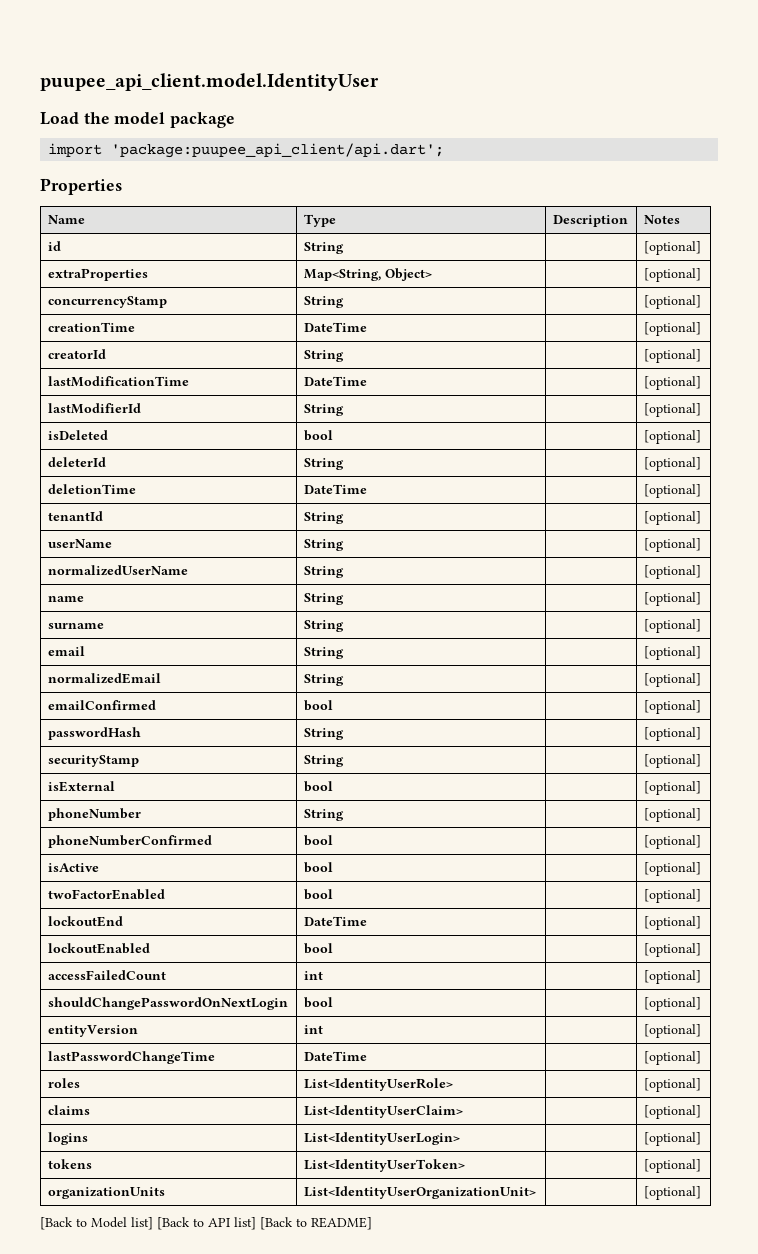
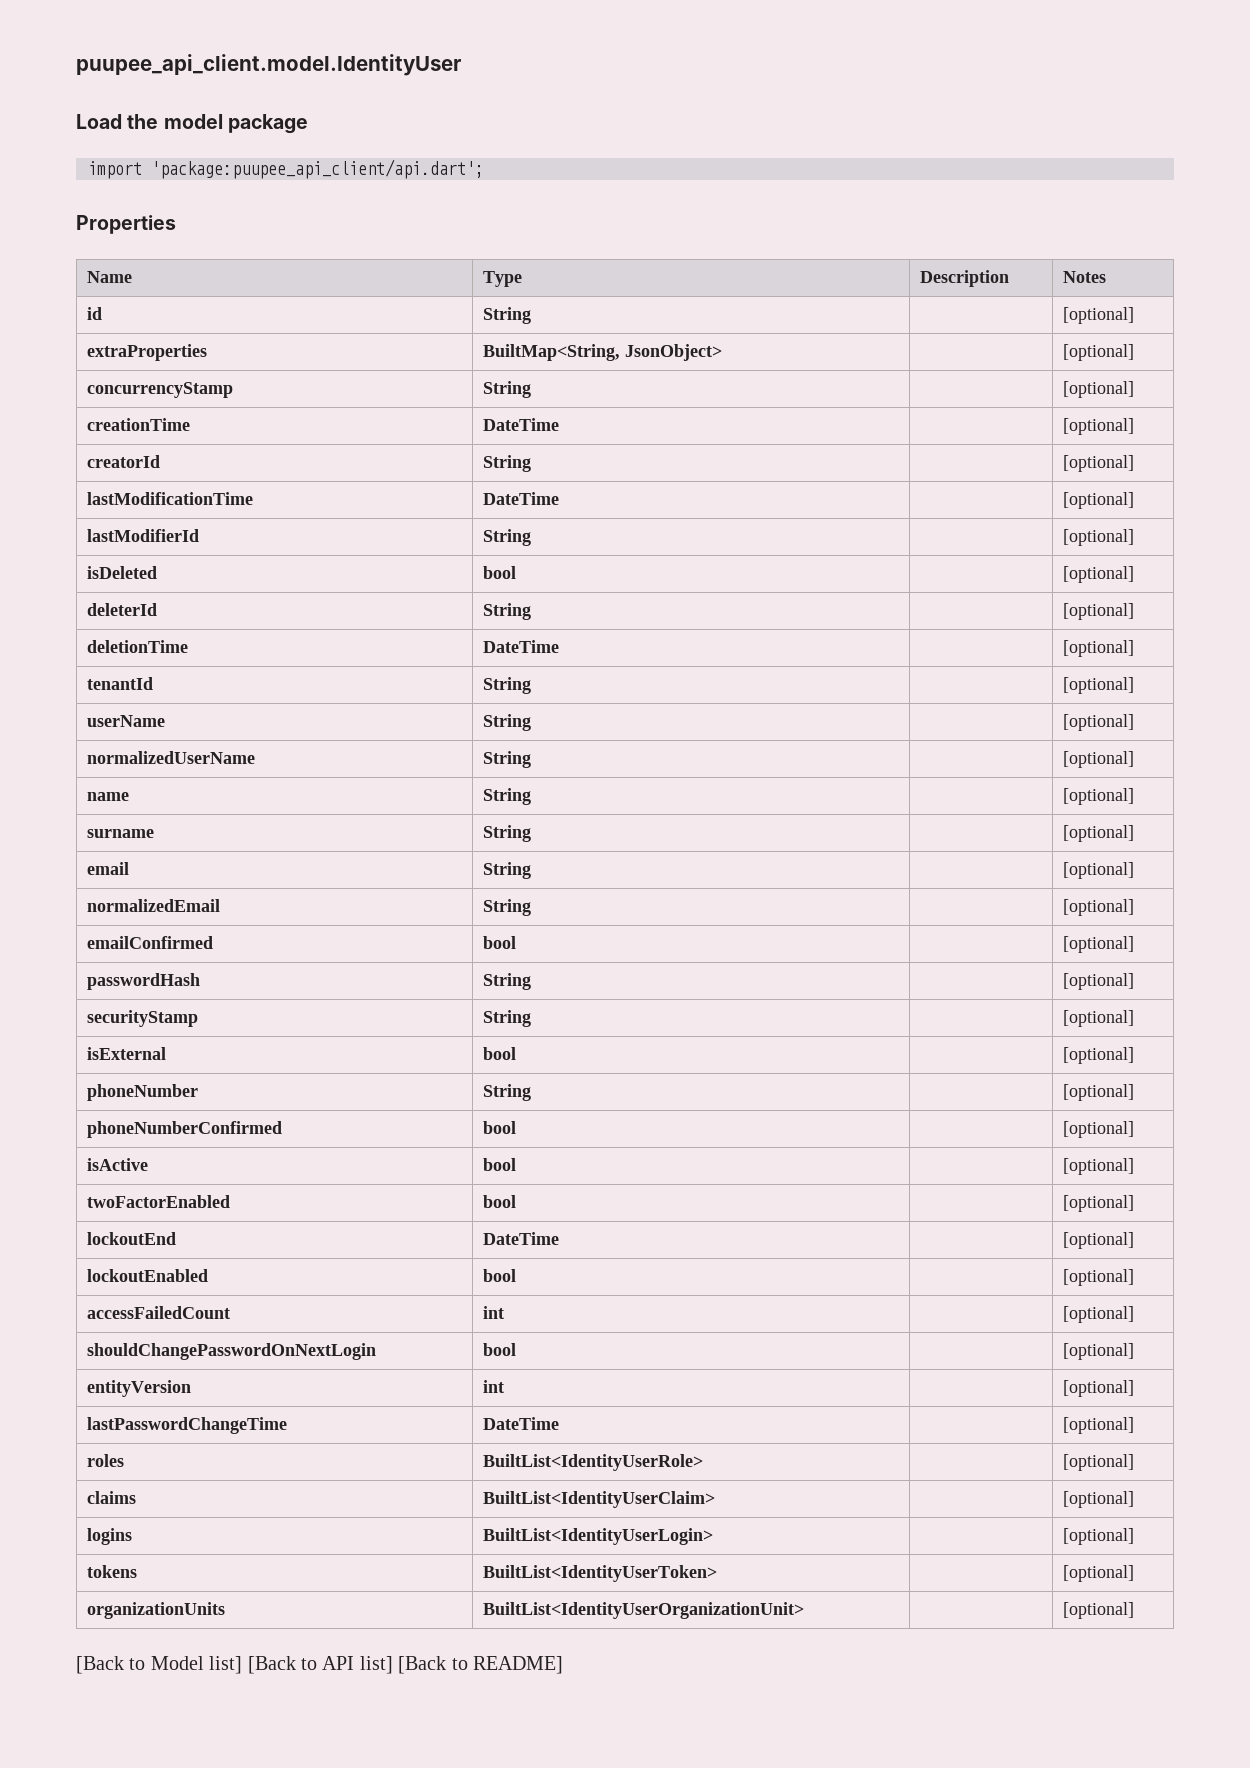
- extraProperties | Map<String, Object> | | [optional]
+ extraProperties | BuiltMap<String, JsonObject> | | [optional]
- roles | List<IdentityUserRole> | | [optional]
+ roles | BuiltList<IdentityUserRole> | | [optional]
- claims | List<IdentityUserClaim> | | [optional]
+ claims | BuiltList<IdentityUserClaim> | | [optional]
- logins | List<IdentityUserLogin> | | [optional]
+ logins | BuiltList<IdentityUserLogin> | | [optional]
- tokens | List<IdentityUserToken> | | [optional]
+ tokens | BuiltList<IdentityUserToken> | | [optional]
- organizationUnits | List<IdentityUserOrganizationUnit> | | [optional]
+ organizationUnits | BuiltList<IdentityUserOrganizationUnit> | | [optional]

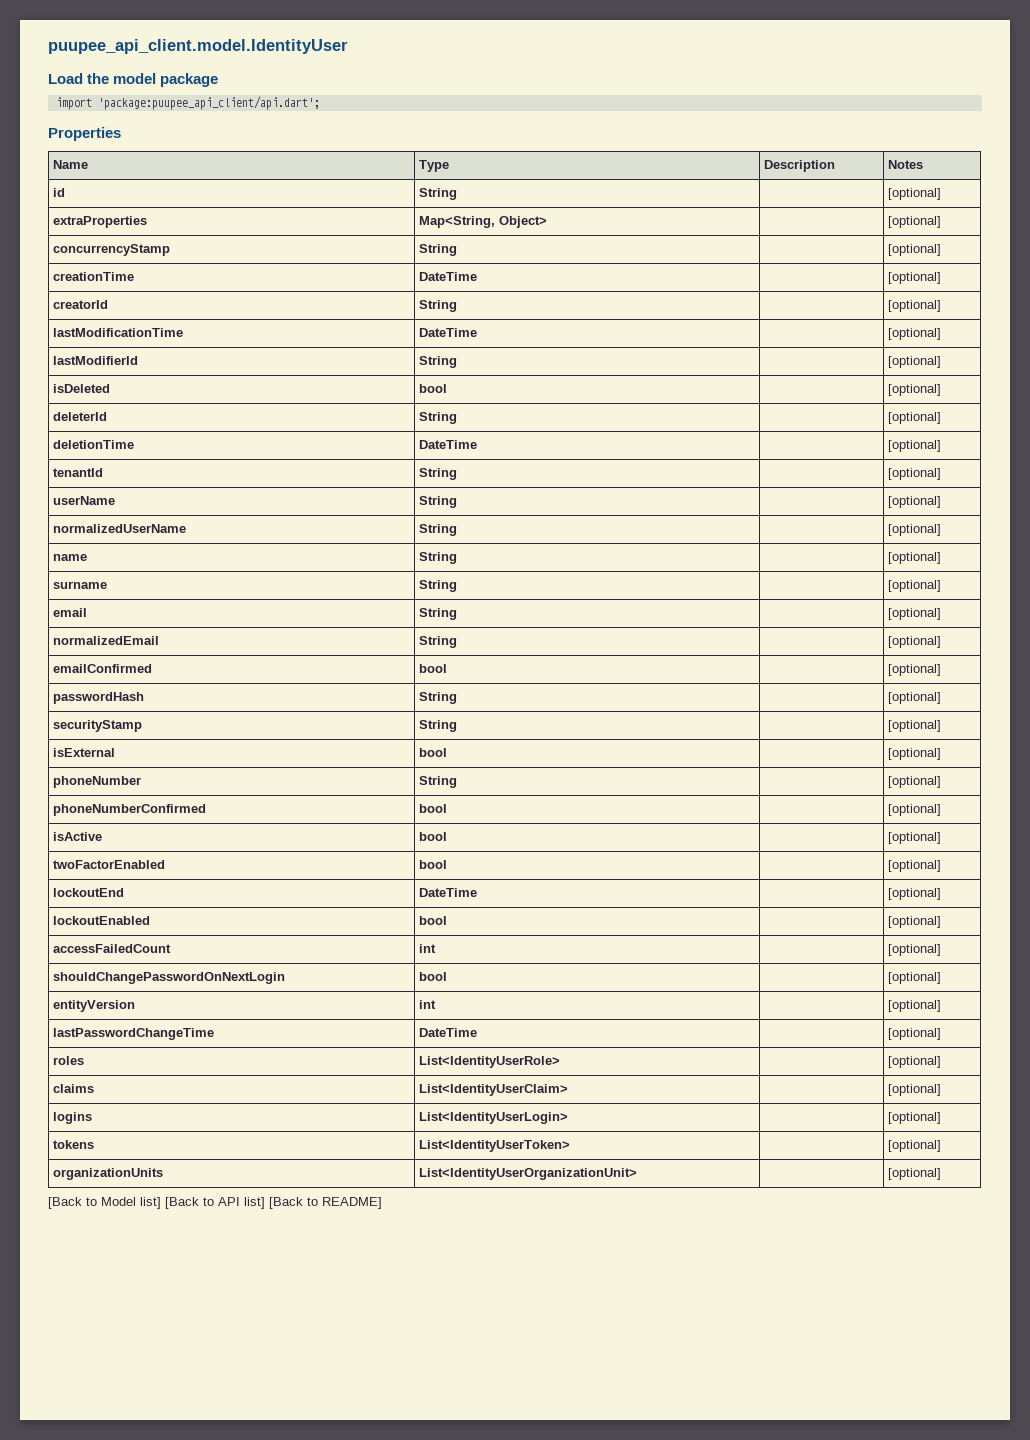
- extraProperties | BuiltMap<String, JsonObject> | | [optional]
+ extraProperties | Map<String, Object> | | [optional]
- roles | BuiltList<IdentityUserRole> | | [optional]
+ roles | List<IdentityUserRole> | | [optional]
- claims | BuiltList<IdentityUserClaim> | | [optional]
+ claims | List<IdentityUserClaim> | | [optional]
- logins | BuiltList<IdentityUserLogin> | | [optional]
+ logins | List<IdentityUserLogin> | | [optional]
- tokens | BuiltList<IdentityUserToken> | | [optional]
+ tokens | List<IdentityUserToken> | | [optional]
- organizationUnits | BuiltList<IdentityUserOrganizationUnit> | | [optional]
+ organizationUnits | List<IdentityUserOrganizationUnit> | | [optional]

